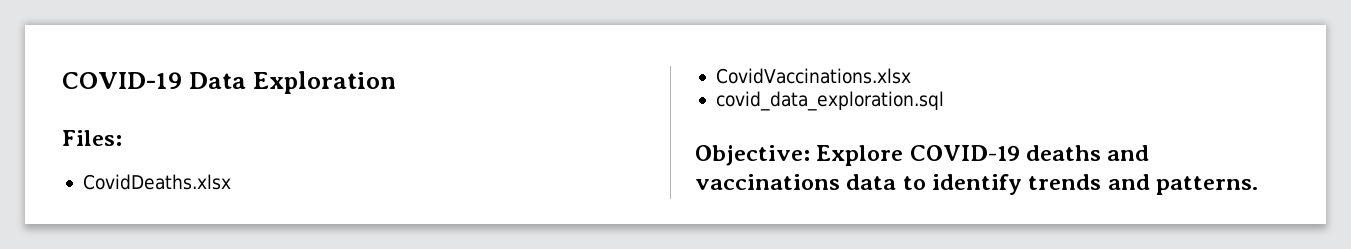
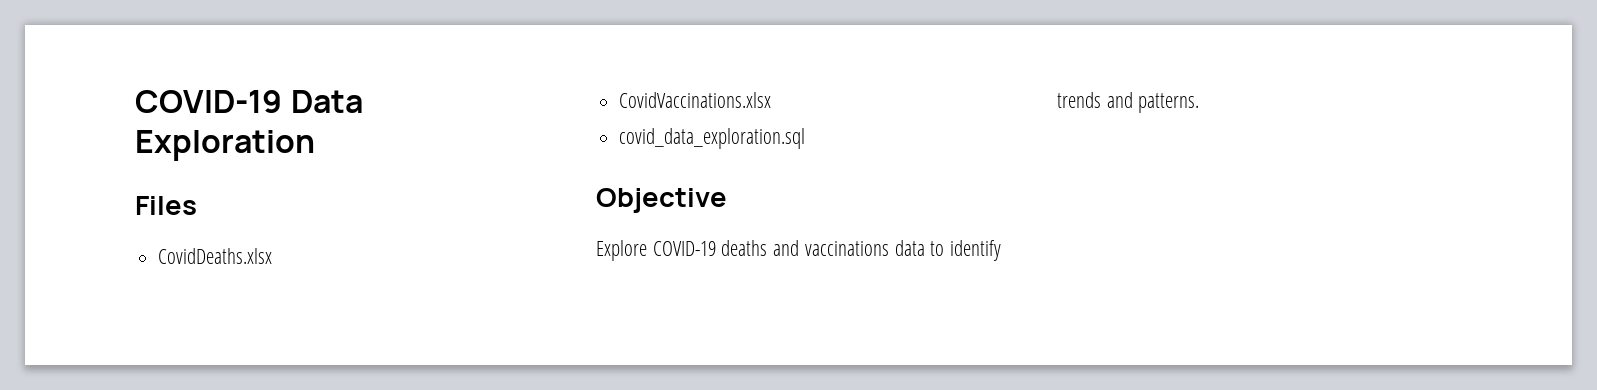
- Files:
+ Files
- Objective: Explore COVID-19 deaths and vaccinations data to identify trends and patterns.
+ Objective
+ Explore COVID-19 deaths and vaccinations data to identify trends and patterns.

